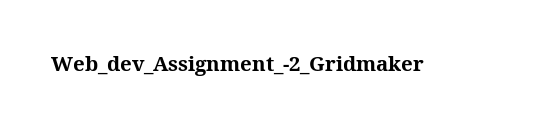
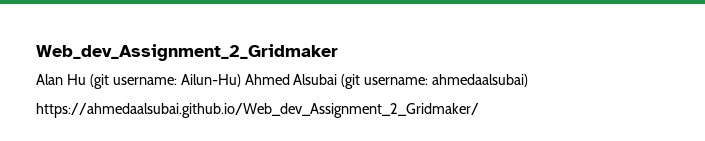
- Web_dev_Assignment_-2_Gridmaker
+ Web_dev_Assignment_2_Gridmaker
+ Alan Hu (git username: Ailun-Hu) Ahmed Alsubai (git username: ahmedaalsubai)
+ https://ahmedaalsubai.github.io/Web_dev_Assignment_2_Gridmaker/

